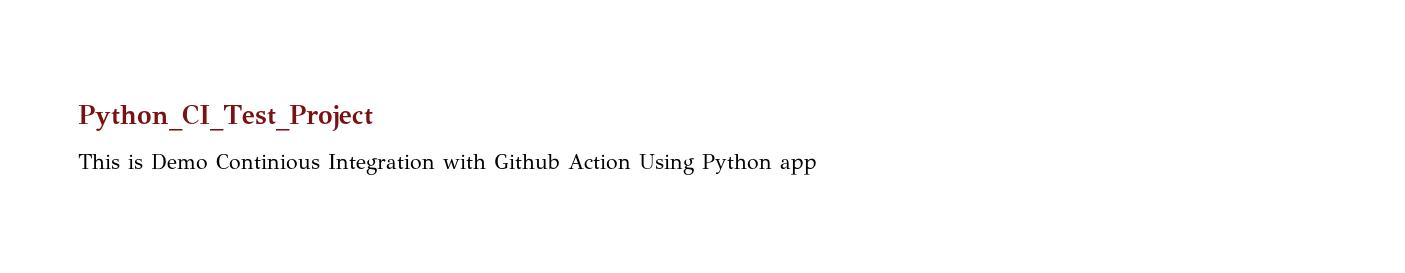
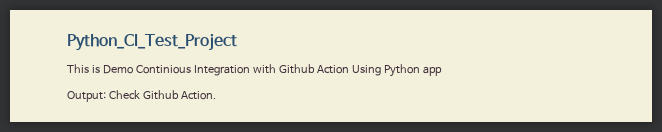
+ Output: Check Github Action.

